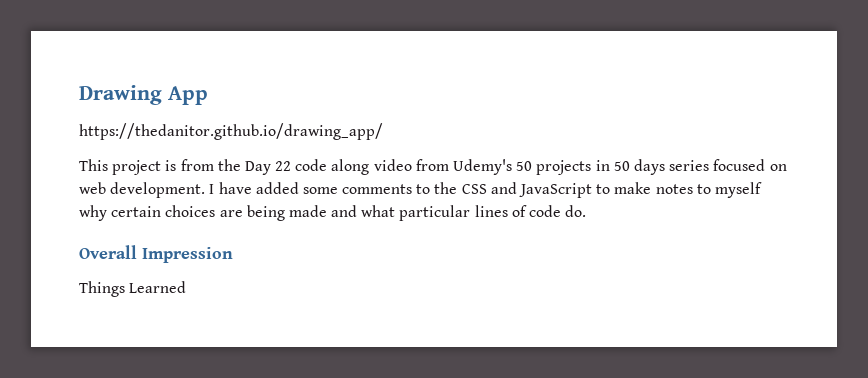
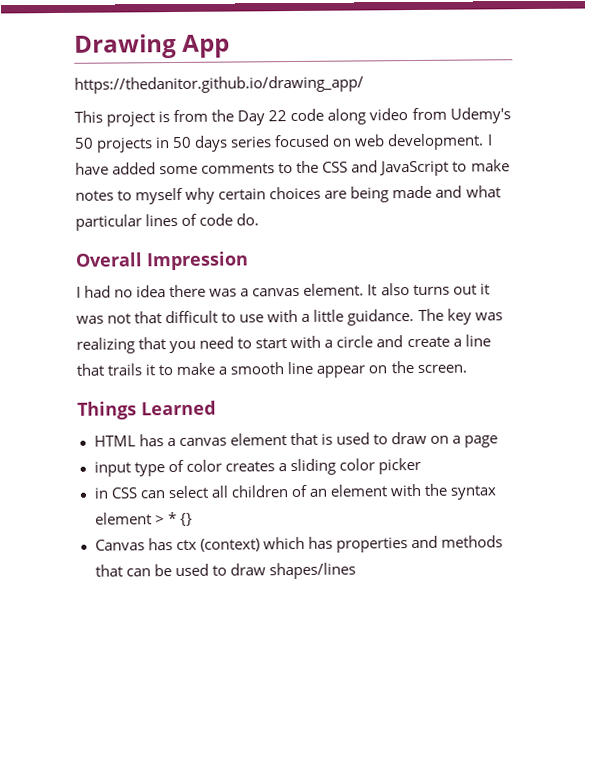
+ I had no idea there was a canvas element. It also turns out it was not that difficult to use with a little guidance. The key was realizing that you need to start with a circle and create a line that trails it to make a smooth line appear on the screen.
  Things Learned
+ HTML has a canvas element that is used to draw on a page
+ input type of color creates a sliding color picker
+ in CSS can select all children of an element with the syntax element > * {}
+ Canvas has ctx (context) which has properties and methods that can be used to draw shapes/lines

